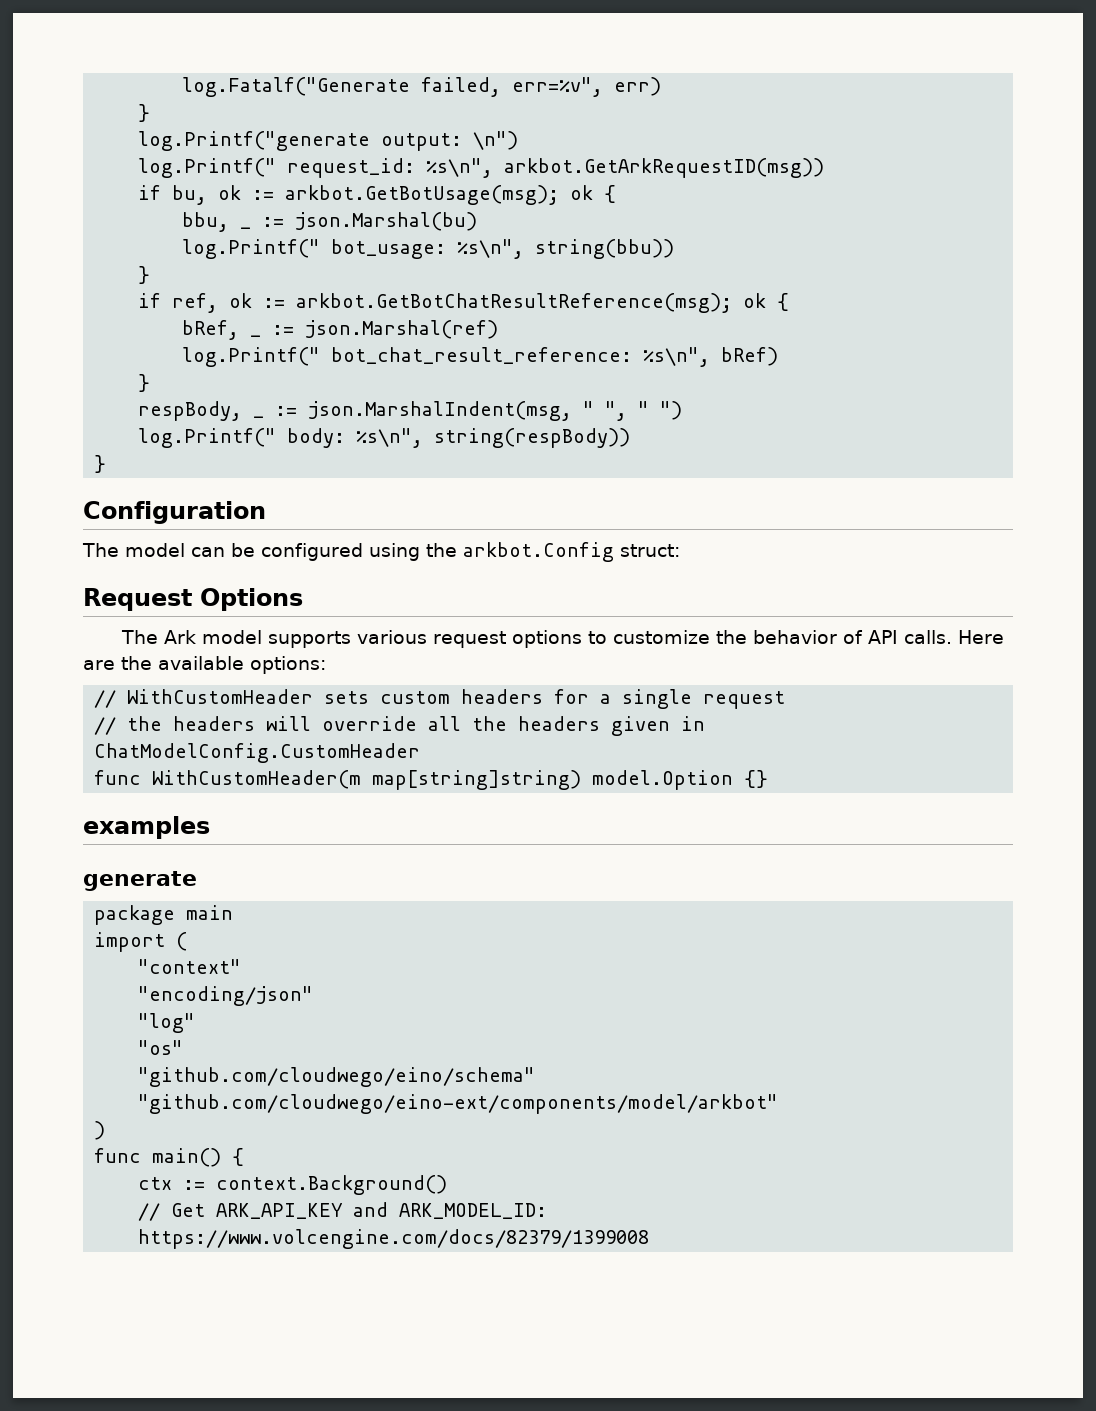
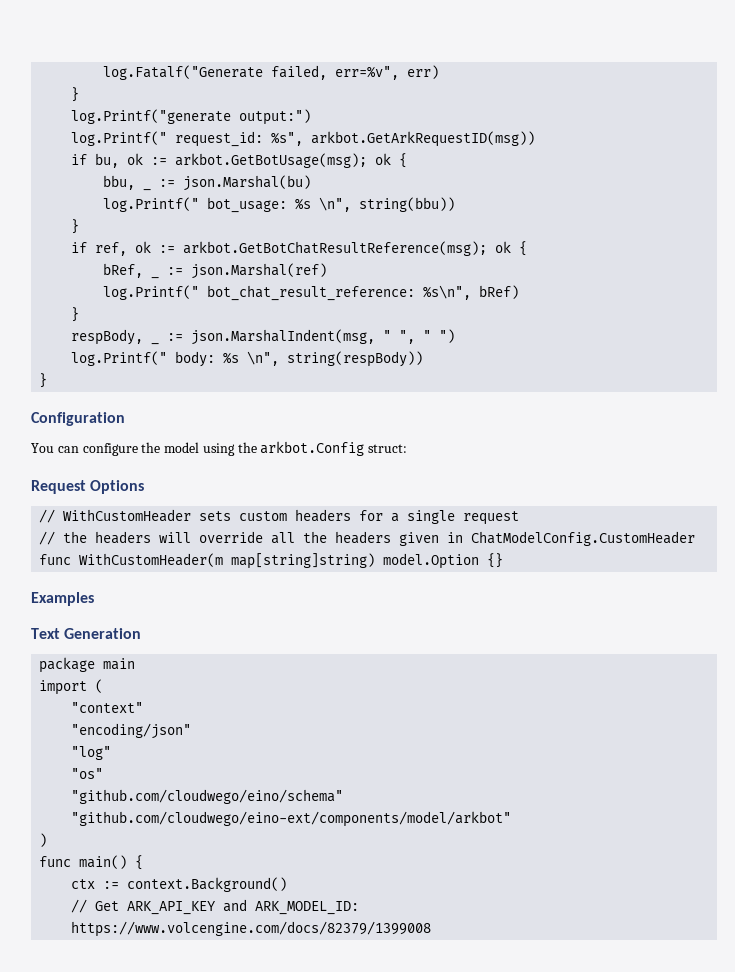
- log.Printf("generate output: \n")
+ log.Printf("generate output:")
- log.Printf(" request_id: %s\n", arkbot.GetArkRequestID(msg))
+ log.Printf(" request_id: %s", arkbot.GetArkRequestID(msg))
- log.Printf(" bot_usage: %s\n", string(bbu))
+ log.Printf(" bot_usage: %s \n", string(bbu))
- log.Printf(" body: %s\n", string(respBody))
+ log.Printf(" body: %s \n", string(respBody))
- The model can be configured using the arkbot.Config struct:
+ You can configure the model using the arkbot.Config struct:
- The Ark model supports various request options to customize the behavior of API calls. Here are the available options:
- examples
- generate
+ Examples
+ Text Generation

